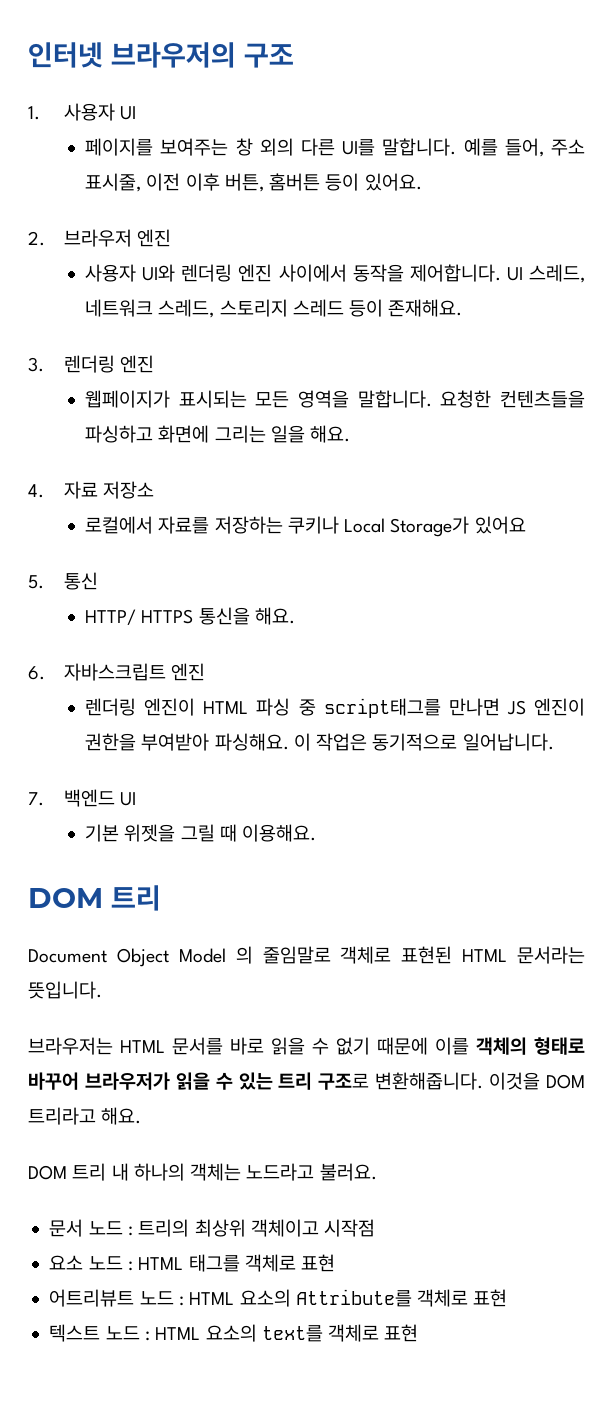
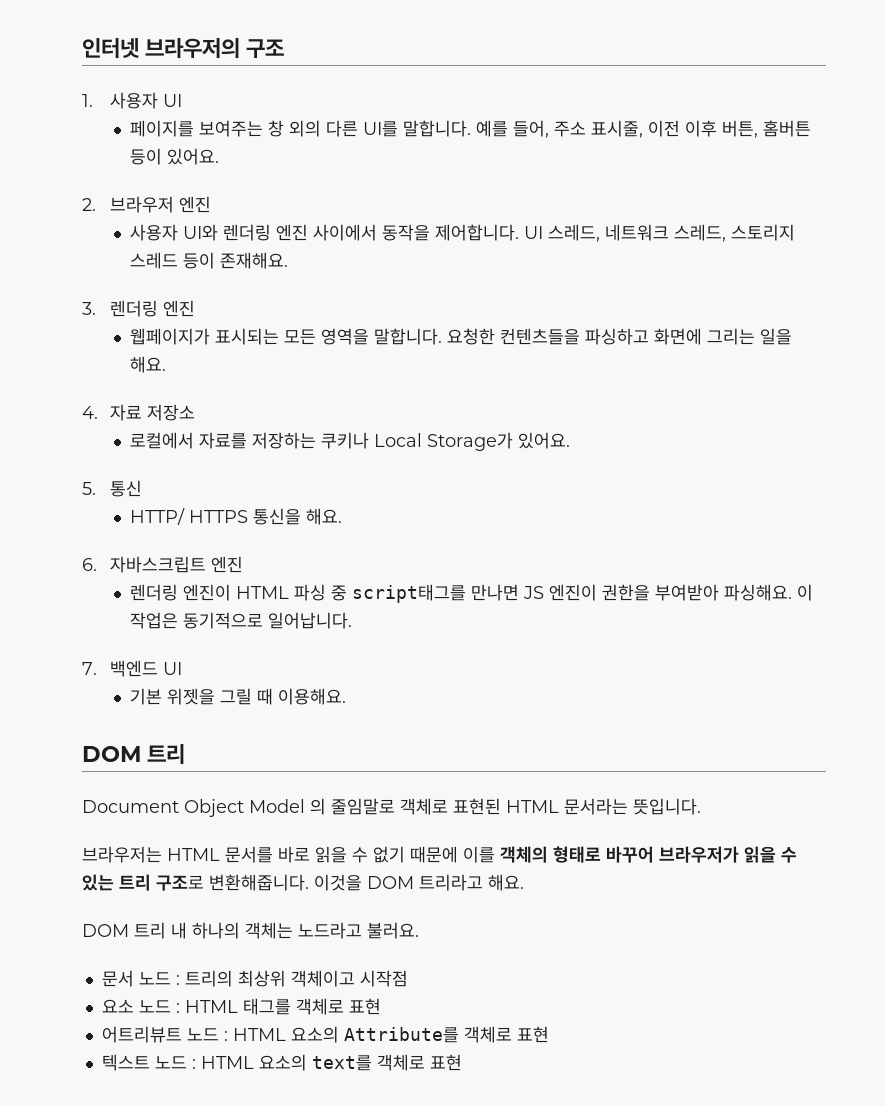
- 로컬에서 자료를 저장하는 쿠키나 Local Storage가 있어요
+ 로컬에서 자료를 저장하는 쿠키나 Local Storage가 있어요.

